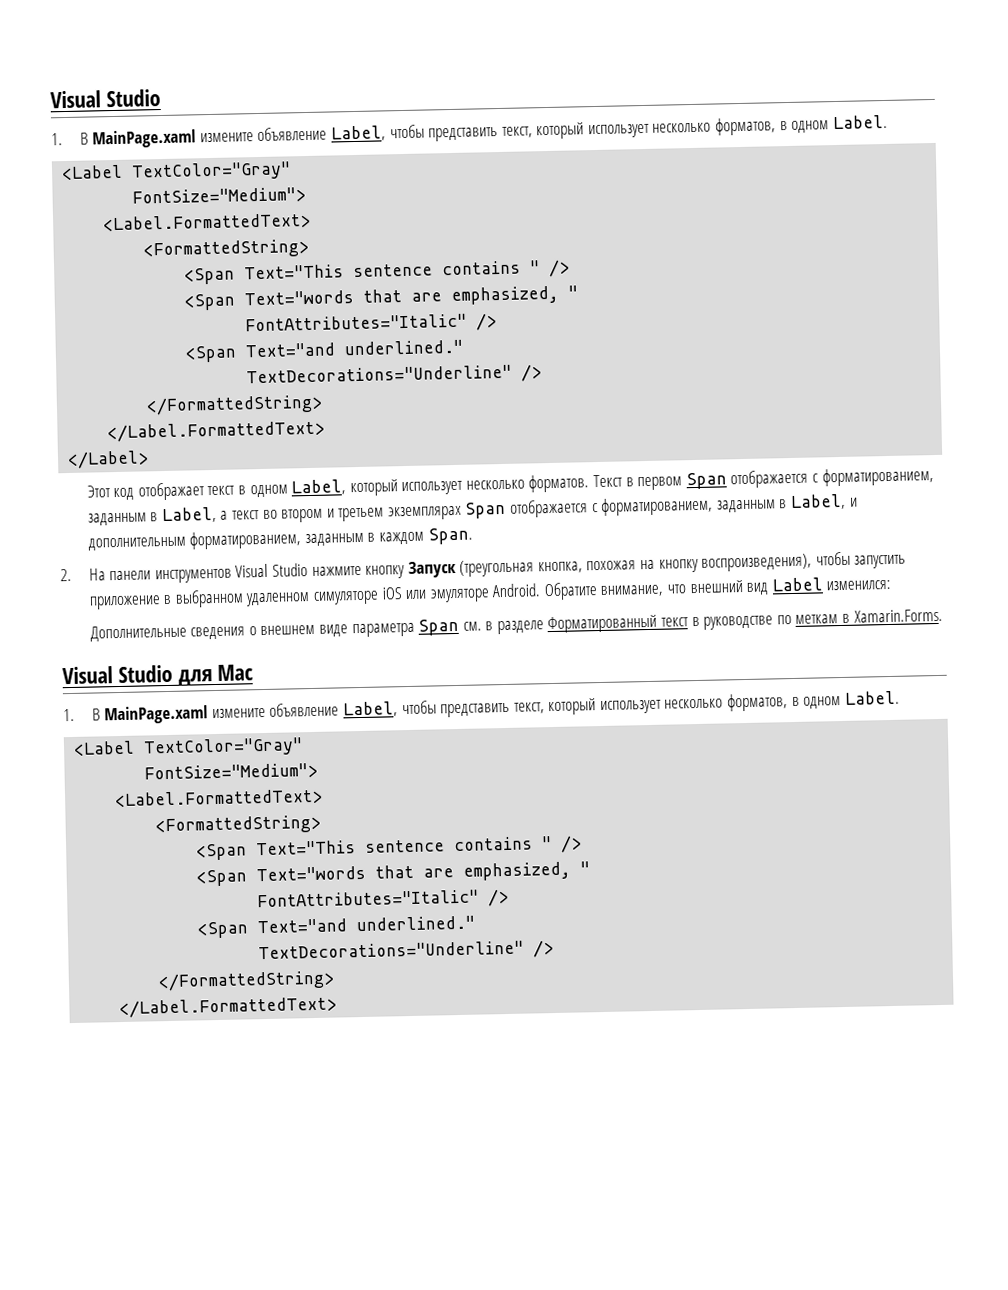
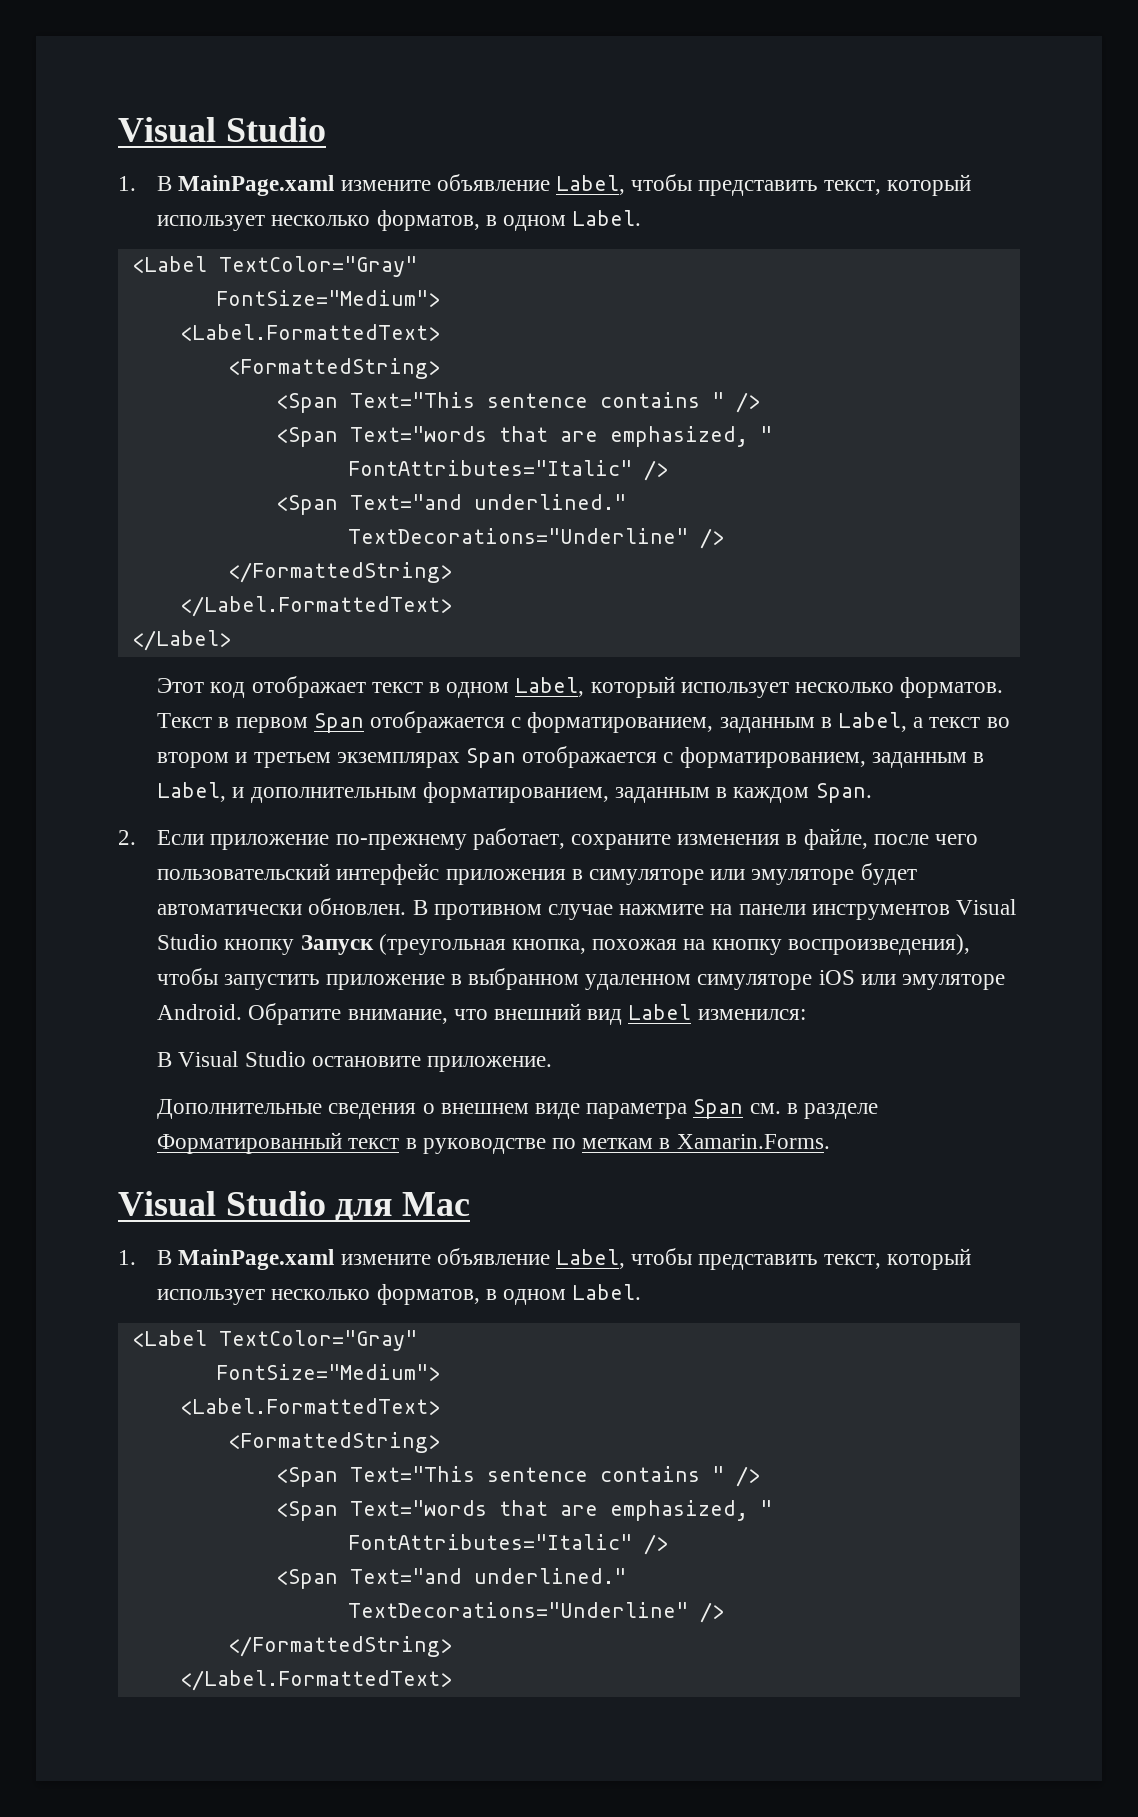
- 2. На панели инструментов Visual Studio нажмите кнопку Запуск (треугольная кнопка, похожая на кнопку воспроизведения), чтобы запустить приложение в выбранном удаленном симуляторе iOS или эмуляторе Android.
+ 2. Если приложение по-прежнему работает, сохраните изменения в файле, после чего пользовательский интерфейс приложения в симуляторе или эмуляторе будет автоматически обновлен. В противном случае нажмите на панели инструментов Visual Studio кнопку Запуск (треугольная кнопка, похожая на кнопку воспроизведения), чтобы запустить приложение в выбранном удаленном симуляторе iOS или эмуляторе Android.
+ В Visual Studio остановите приложение.

